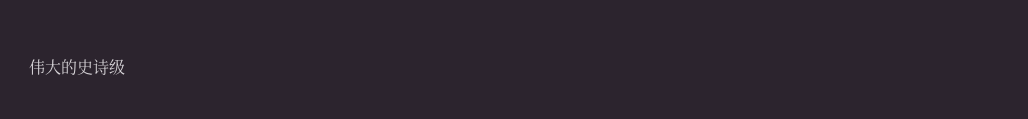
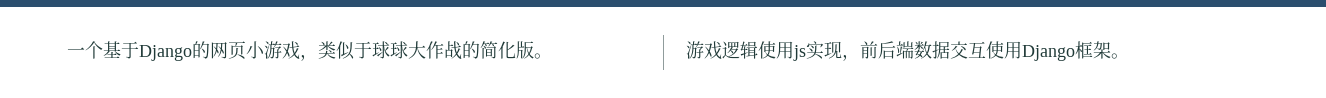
- 伟大的史诗级
+ 一个基于Django的网页小游戏，类似于球球大作战的简化版。
+ 游戏逻辑使用js实现，前后端数据交互使用Django框架。

